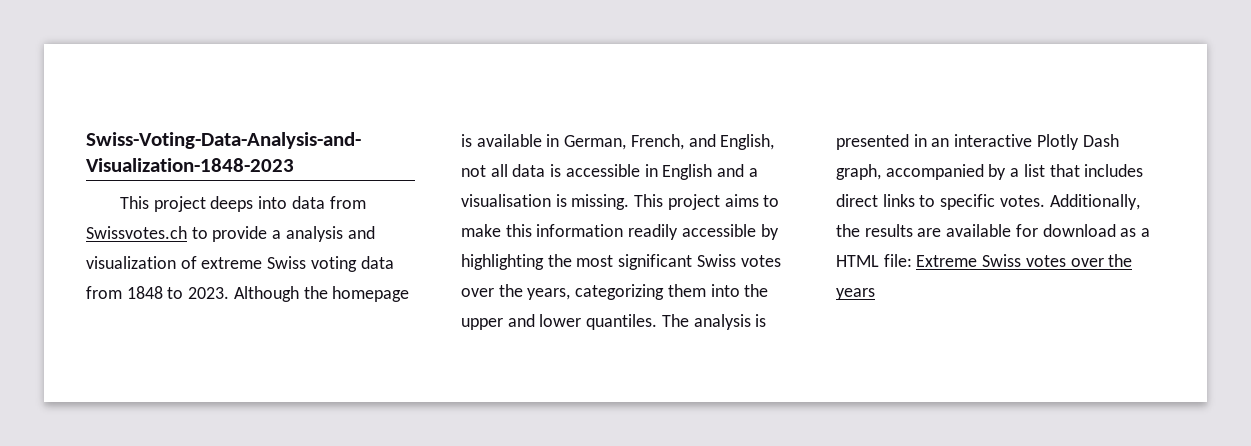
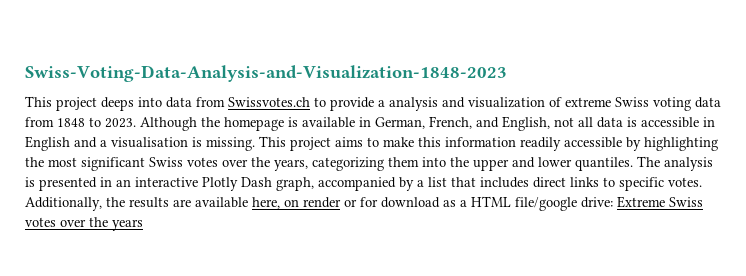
- Additionally, the results are available for download as a HTML file: Extreme Swiss votes over the years
+ Additionally, the results are available here, on render or for download as a HTML file/google drive: Extreme Swiss votes over the years

